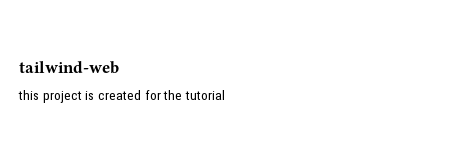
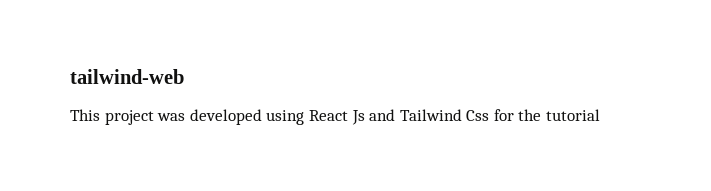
- this project is created for the tutorial
+ This project was developed using React Js and Tailwind Css for the tutorial

